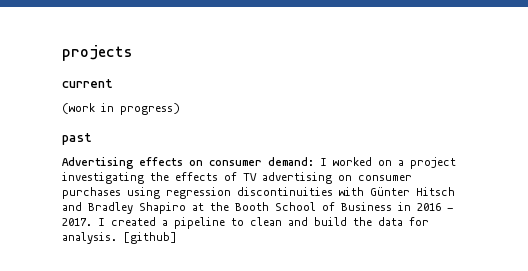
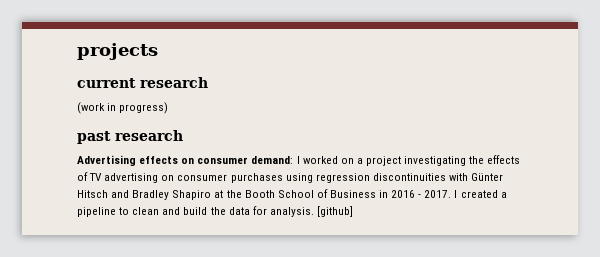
- current
+ current research
- past
+ past research

